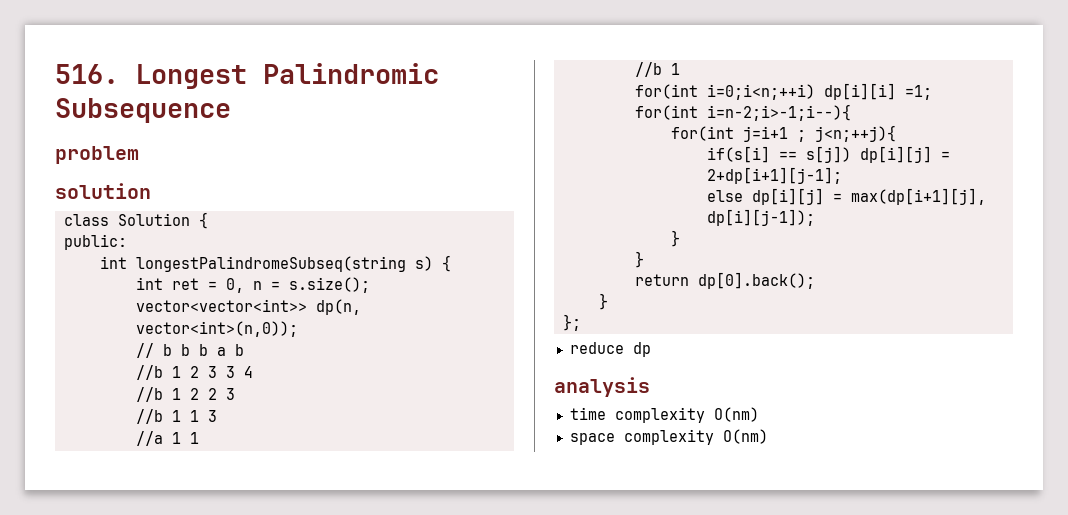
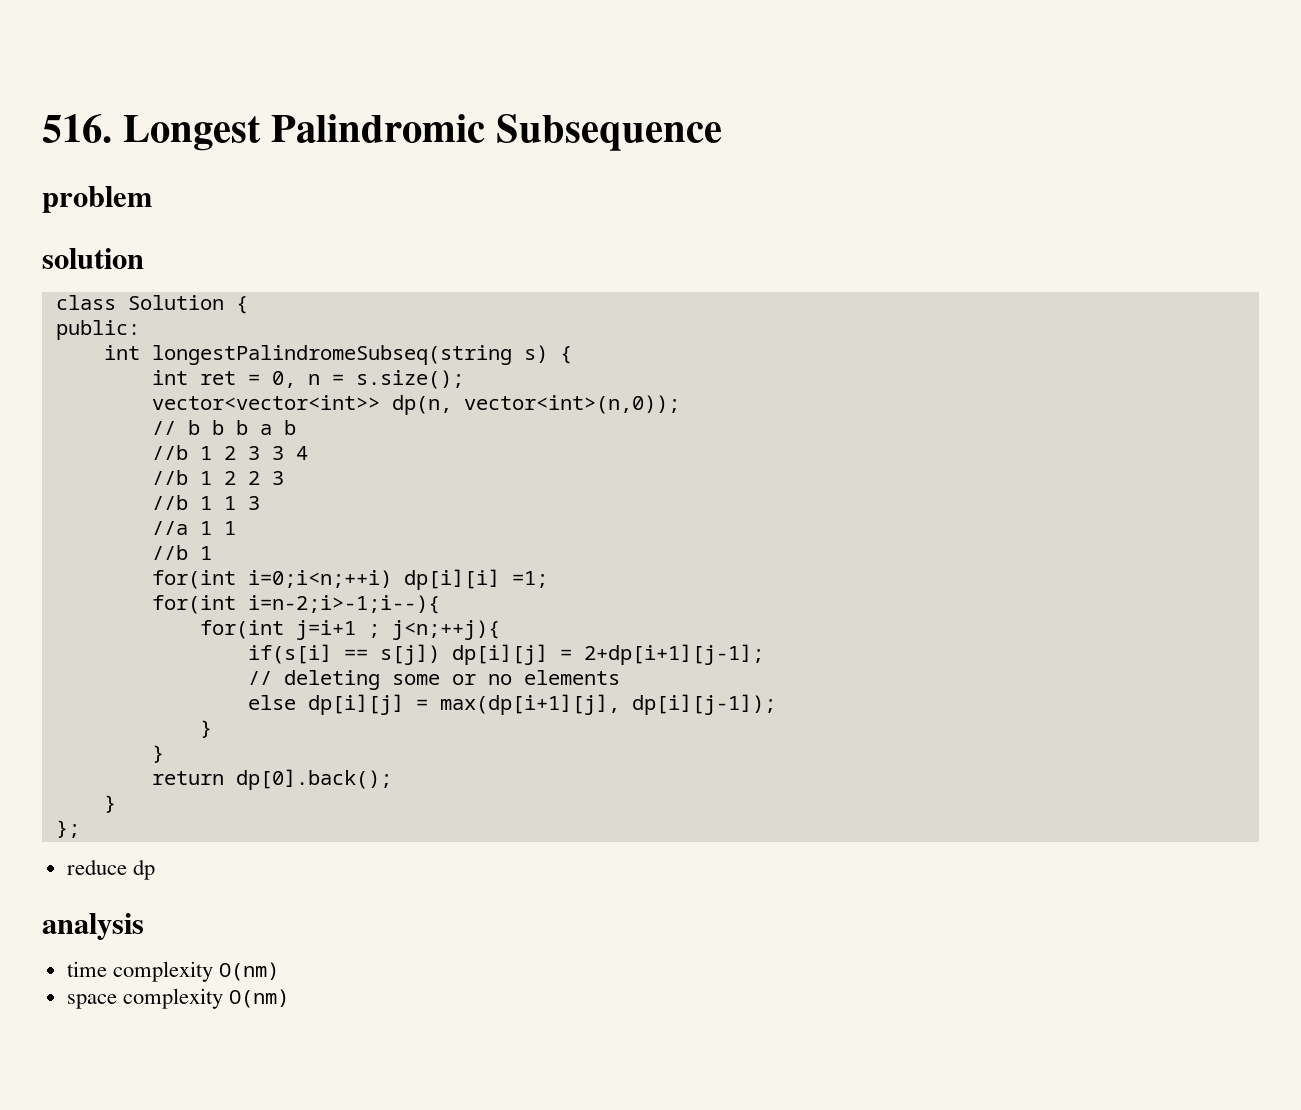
+ // deleting some or no elements

